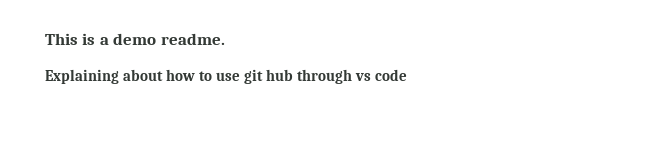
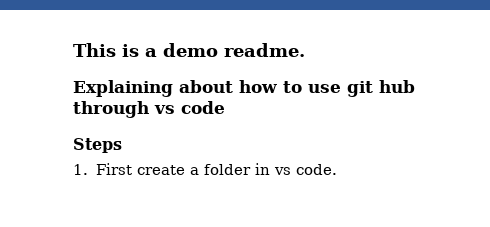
+ Steps
+ 1. First create a folder in vs code.

